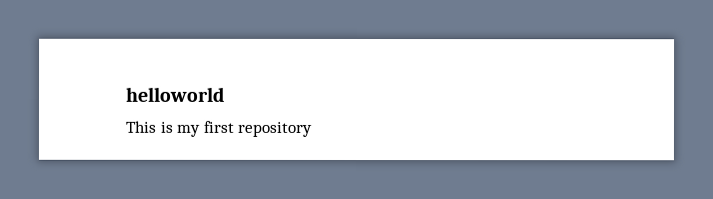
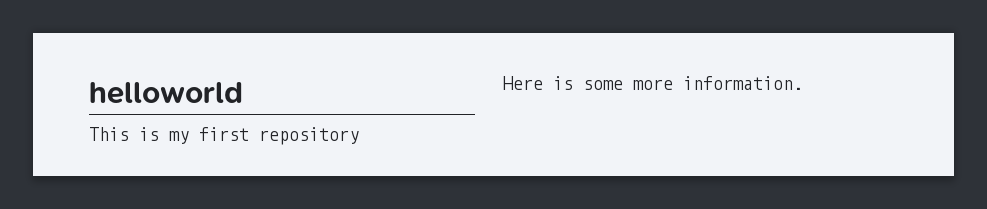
+ Here is some more information.

